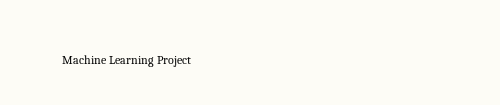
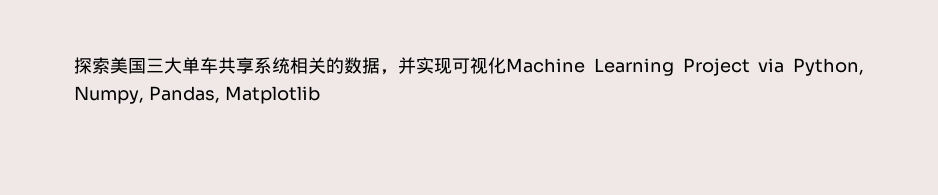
- Machine Learning Project
+ 探索美国三大单车共享系统相关的数据，并实现可视化Machine Learning Project via Python, Numpy, Pandas, Matplotlib

